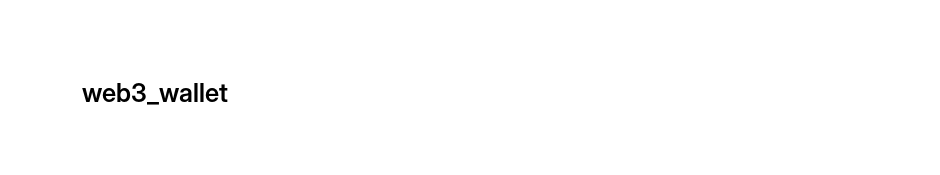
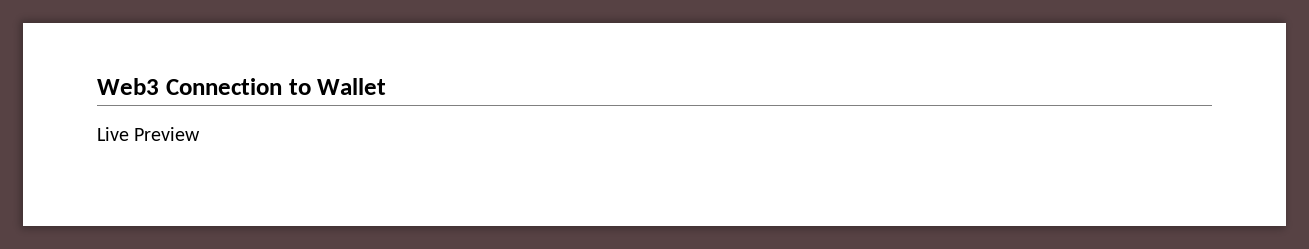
- web3_wallet
+ Web3 Connection to Wallet
+ Live Preview

